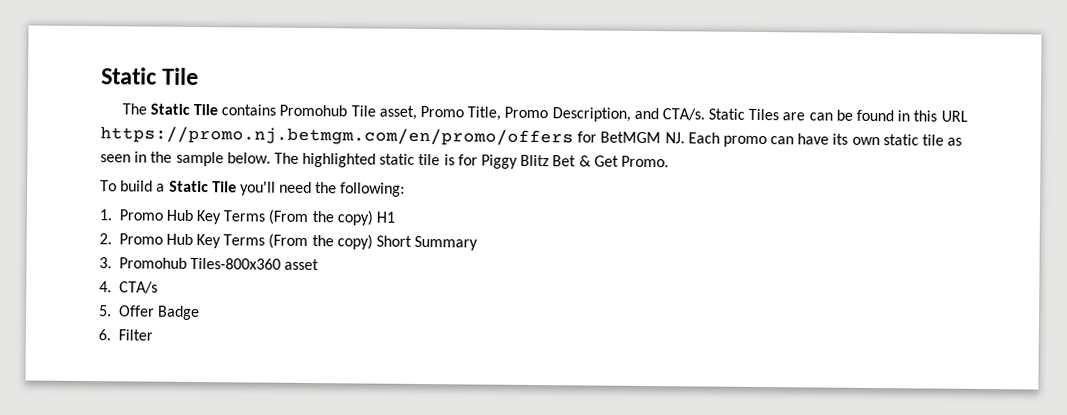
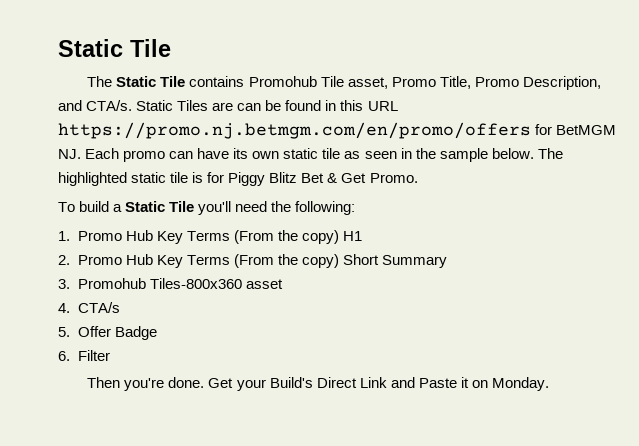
+ Then you're done. Get your Build's Direct Link and Paste it on Monday.

